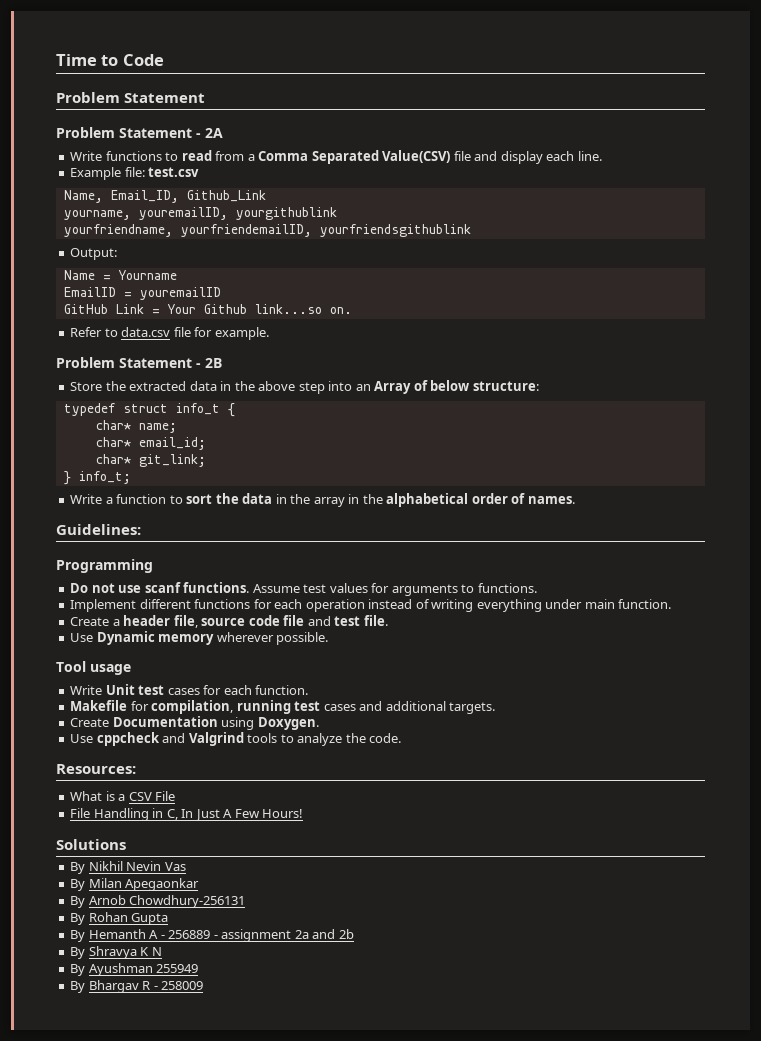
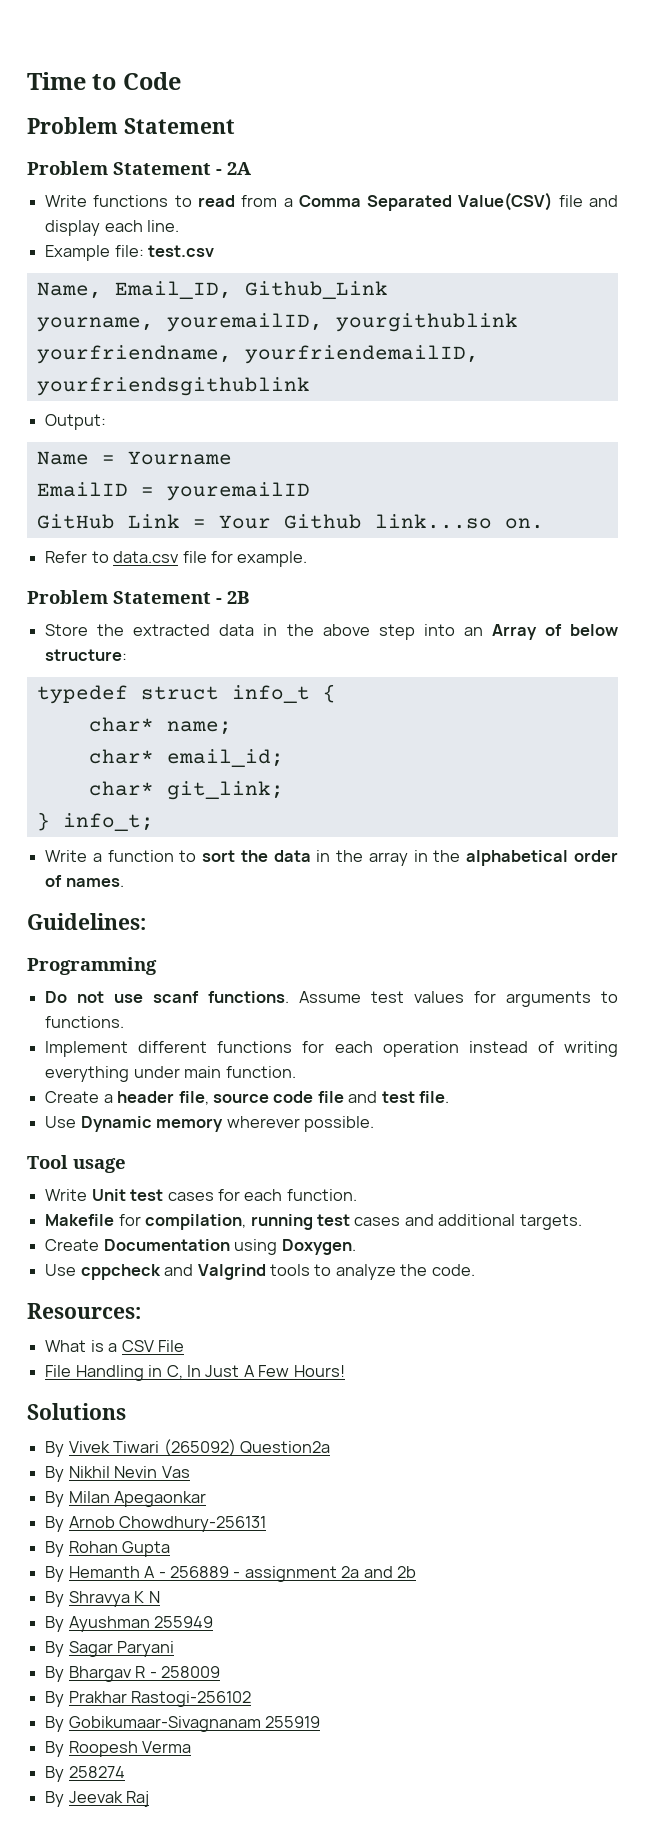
+ By Vivek Tiwari (265092) Question2a
+ By Sagar Paryani
+ By Prakhar Rastogi-256102
+ By Gobikumaar-Sivagnanam 255919
+ By Roopesh Verma
+ By 258274
+ By Jeevak Raj

